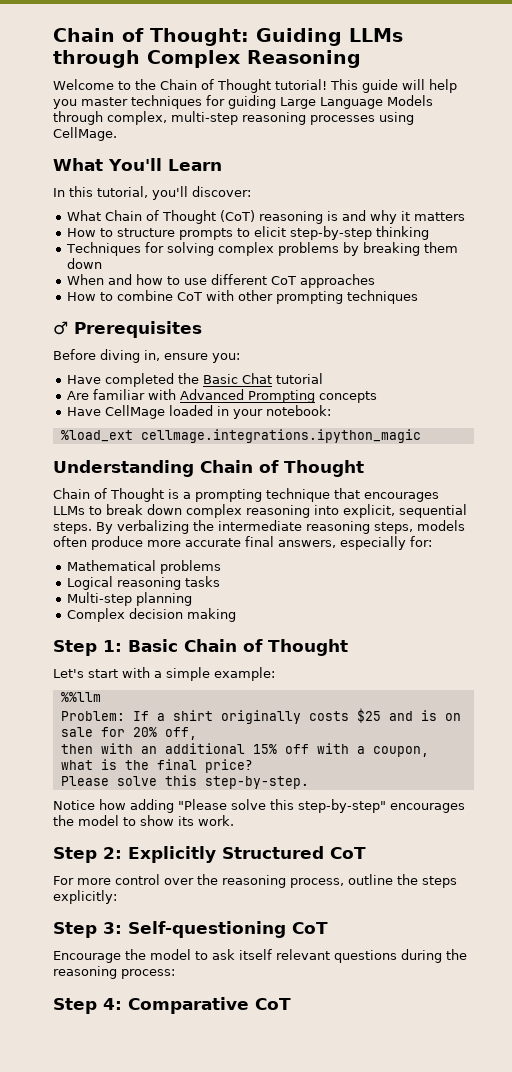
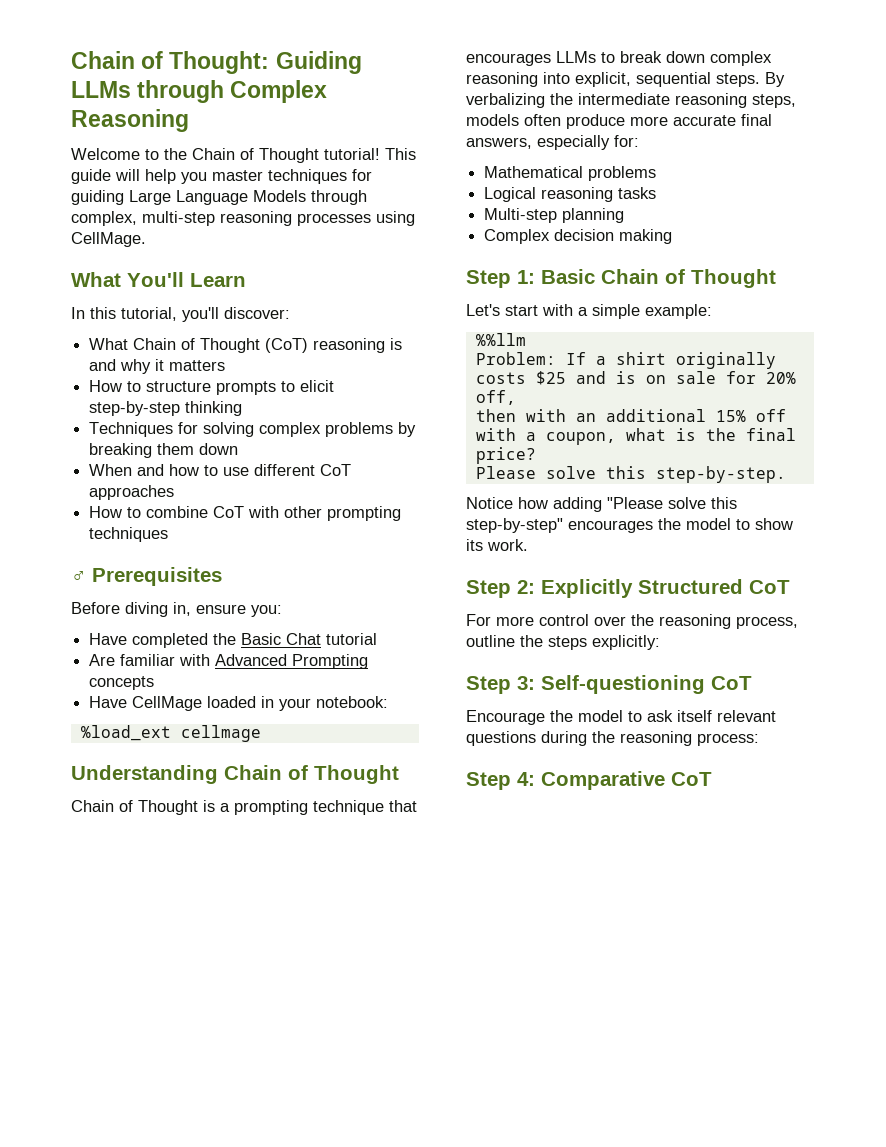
- %load_ext cellmage.integrations.ipython_magic
+ %load_ext cellmage

